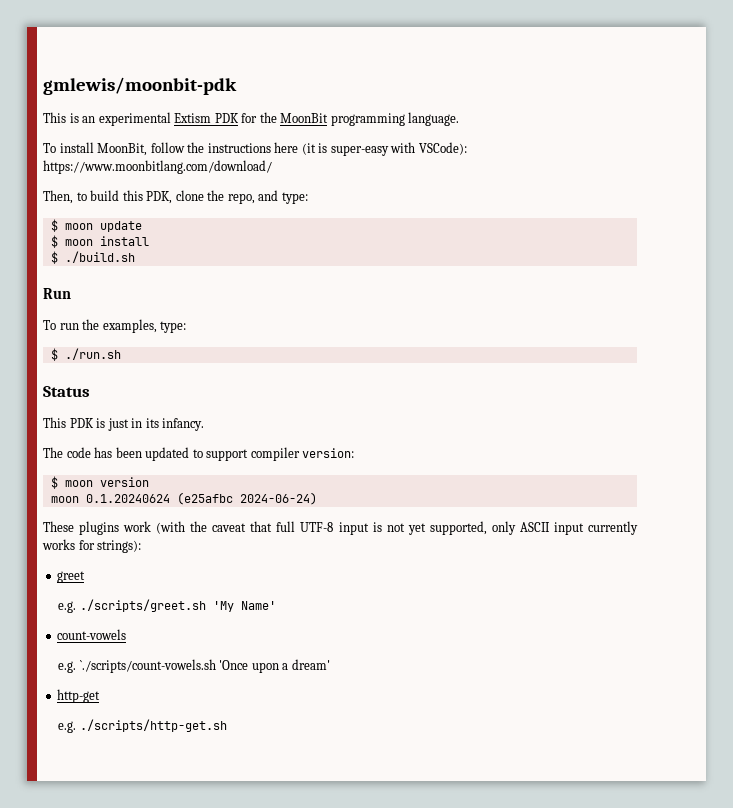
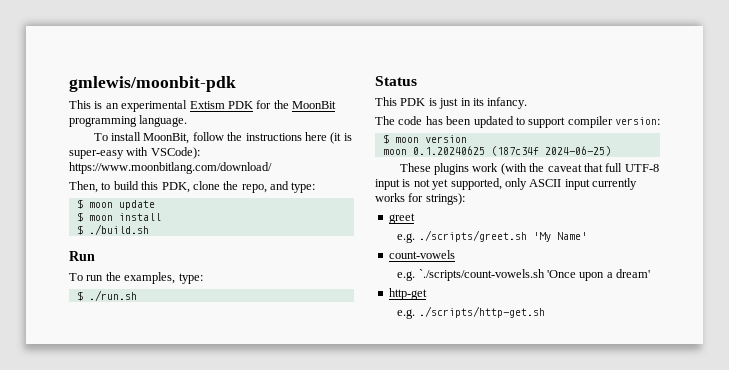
- moon 0.1.20240624 (e25afbc 2024-06-24)
+ moon 0.1.20240625 (187c34f 2024-06-25)

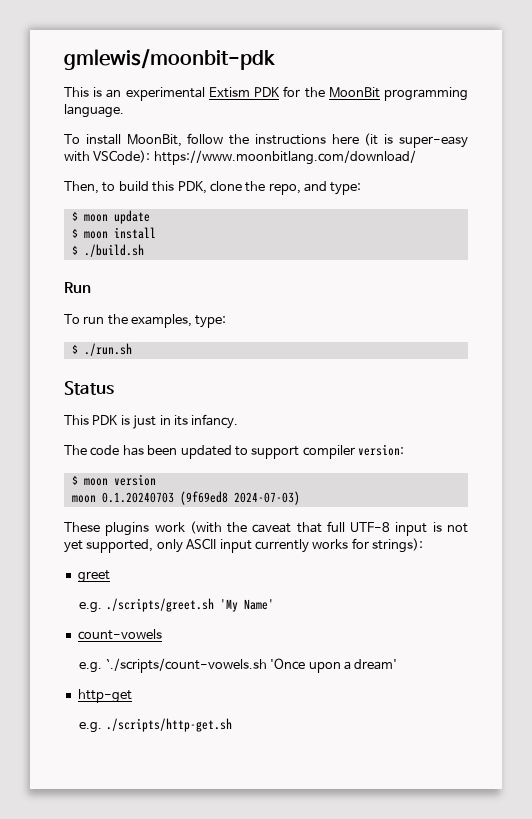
- moon 0.1.20240625 (187c34f 2024-06-25)
+ moon 0.1.20240703 (9f69ed8 2024-07-03)

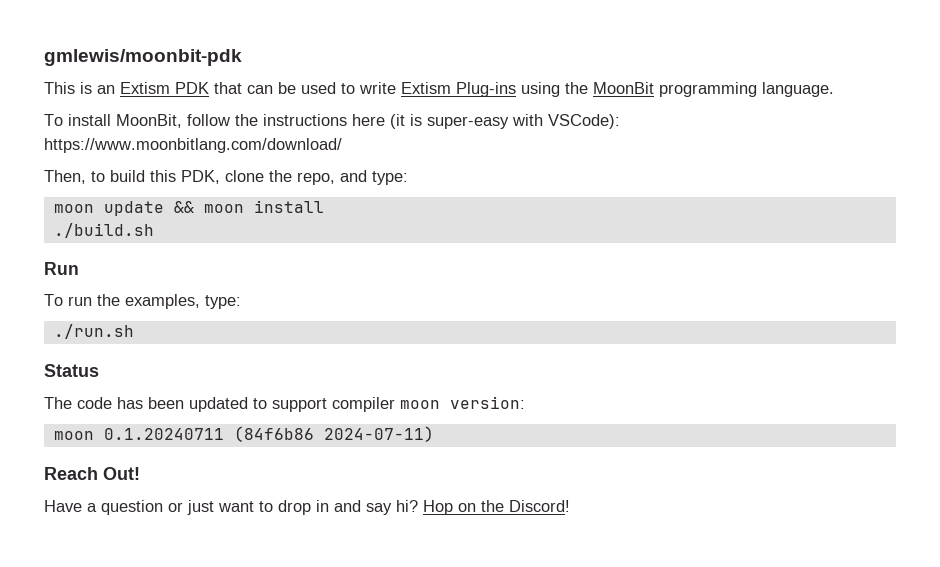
- This is an experimental Extism PDK for the MoonBit programming language.
+ This is an Extism PDK that can be used to write Extism Plug-ins using the MoonBit programming language.
- $ moon update
- $ moon install
+ moon update && moon install
- $ ./build.sh
+ ./build.sh
- $ ./run.sh
+ ./run.sh
- This PDK is just in its infancy.
- The code has been updated to support compiler version:
+ The code has been updated to support compiler moon version:
- $ moon version
- moon 0.1.20240703 (9f69ed8 2024-07-03)
- These plugins work (with the caveat that full UTF-8 input is not yet supported, only ASCII input currently works for strings):
- greet
- e.g. ./scripts/greet.sh 'My Name'
- count-vowels
- e.g. `./scripts/count-vowels.sh 'Once upon a dream'
- http-get
- e.g. ./scripts/http-get.sh
+ moon 0.1.20240711 (84f6b86 2024-07-11)
+ Reach Out!
+ Have a question or just want to drop in and say hi? Hop on the Discord!

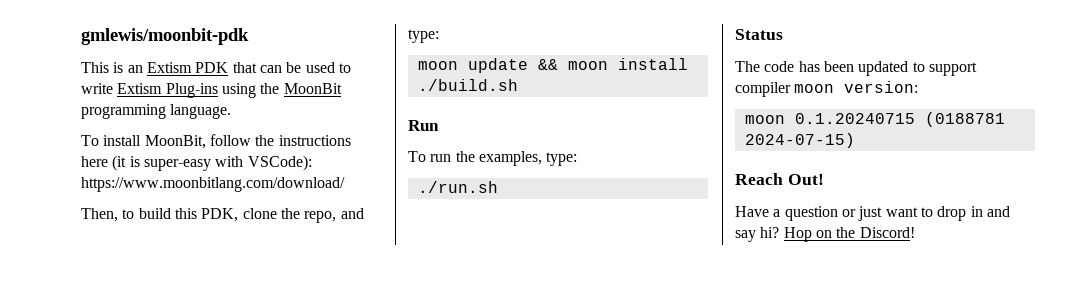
- moon 0.1.20240711 (84f6b86 2024-07-11)
+ moon 0.1.20240715 (0188781 2024-07-15)

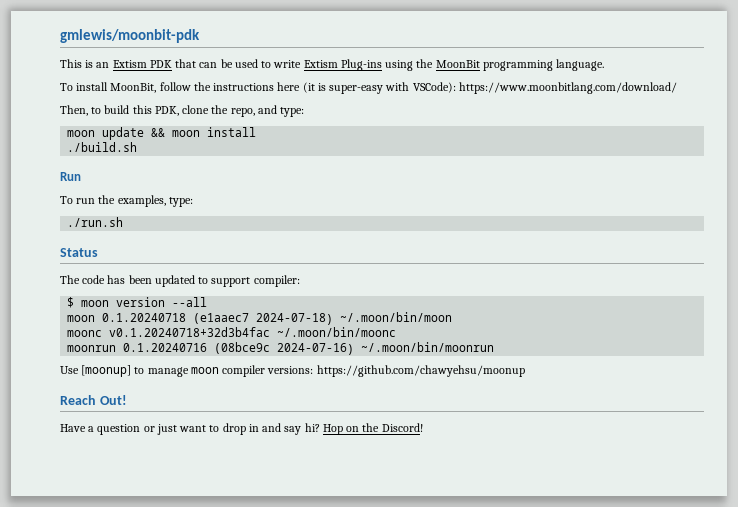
- The code has been updated to support compiler moon version:
- moon 0.1.20240715 (0188781 2024-07-15)
+ The code has been updated to support compiler:
+ $ moon version --all
+ moon 0.1.20240718 (e1aaec7 2024-07-18) ~/.moon/bin/moon
+ moonc v0.1.20240718+32d3b4fac ~/.moon/bin/moonc
+ moonrun 0.1.20240716 (08bce9c 2024-07-16) ~/.moon/bin/moonrun
+ Use [moonup] to manage moon compiler versions: https://github.com/chawyehsu/moonup

